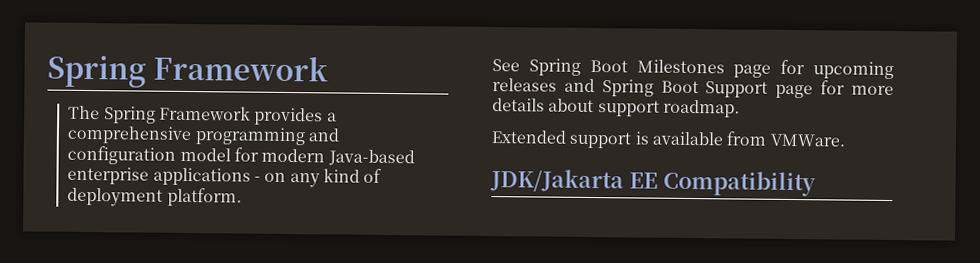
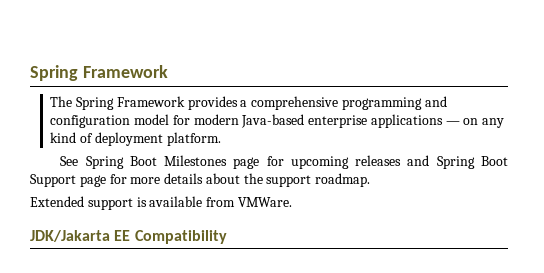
- The Spring Framework provides a comprehensive programming and configuration model for modern Java-based enterprise applications - on any kind of deployment platform.
+ The Spring Framework provides a comprehensive programming and configuration model for modern Java-based enterprise applications — on any kind of deployment platform.
- See Spring Boot Milestones page for upcoming releases and Spring Boot Support page for more details about support roadmap.
+ See Spring Boot Milestones page for upcoming releases and Spring Boot Support page for more details about the support roadmap.

